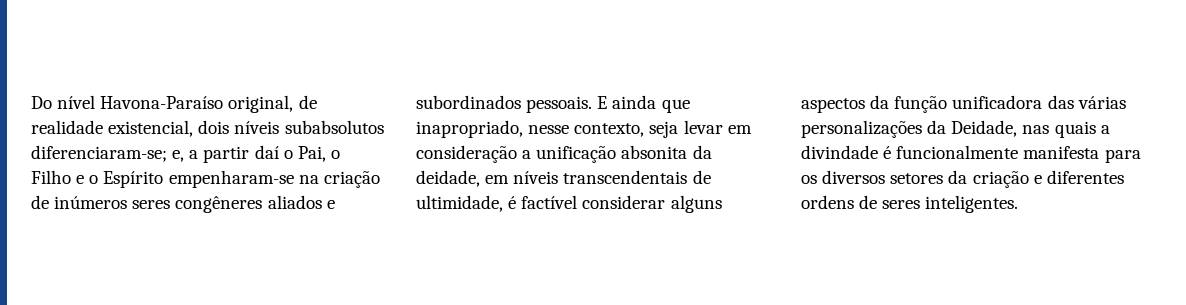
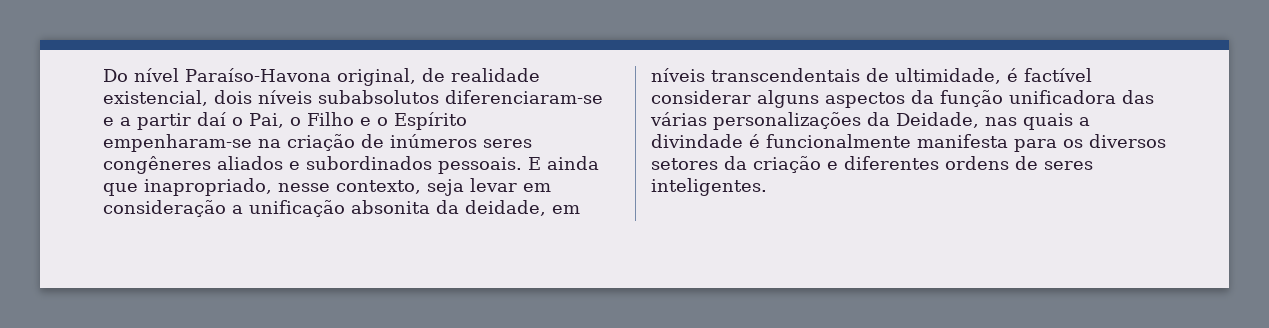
- Do nível Havona-Paraíso original, de realidade existencial, dois níveis subabsolutos diferenciaram-se; e, a partir daí o Pai, o Filho e o Espírito empenharam-se na criação de inúmeros seres congêneres aliados e subordinados pessoais.
+ Do nível Paraíso-Havona original, de realidade existencial, dois níveis subabsolutos diferenciaram-se e a partir daí o Pai, o Filho e o Espírito empenharam-se na criação de inúmeros seres congêneres aliados e subordinados pessoais.

